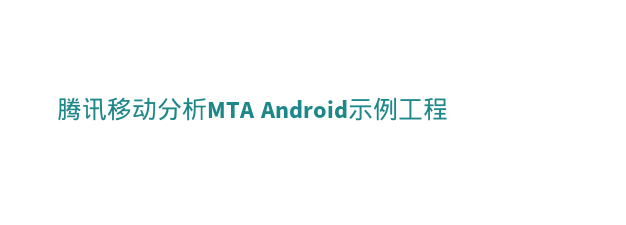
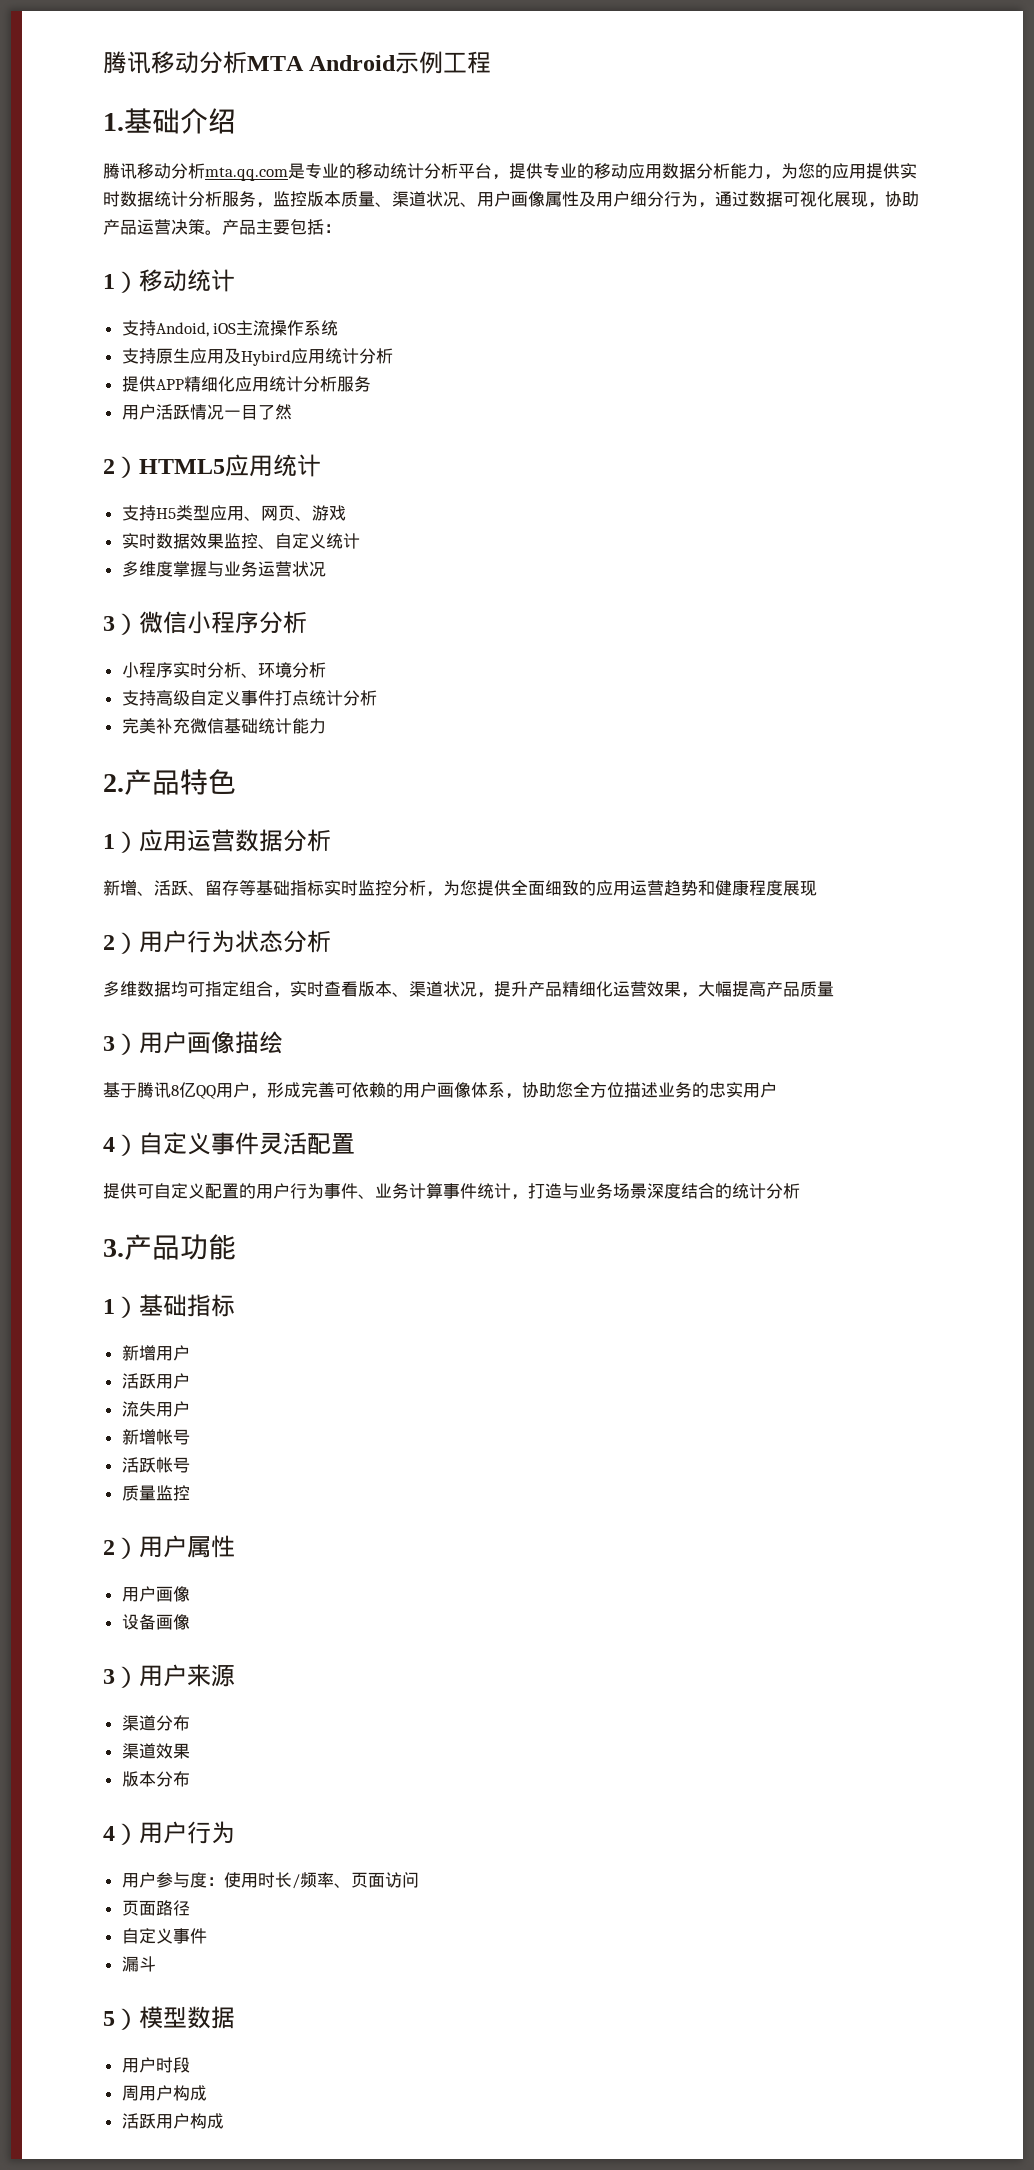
+ 1.基础介绍
+ 腾讯移动分析mta.qq.com是专业的移动统计分析平台，提供专业的移动应用数据分析能力，为您的应用提供实时数据统计分析服务，监控版本质量、渠道状况、用户画像属性及用户细分行为，通过数据可视化展现，协助产品运营决策。产品主要包括：
+ 1）移动统计
+ 支持Andoid, iOS主流操作系统
+ 支持原生应用及Hybird应用统计分析
+ 提供APP精细化应用统计分析服务
+ 用户活跃情况一目了然
+ 2）HTML5应用统计
+ 支持H5类型应用、网页、游戏
+ 实时数据效果监控、自定义统计
+ 多维度掌握与业务运营状况
+ 3）微信小程序分析
+ 小程序实时分析、环境分析
+ 支持高级自定义事件打点统计分析
+ 完美补充微信基础统计能力
+ 2.产品特色
+ 1）应用运营数据分析
+ 新增、活跃、留存等基础指标实时监控分析，为您提供全面细致的应用运营趋势和健康程度展现
+ 2）用户行为状态分析
+ 多维数据均可指定组合，实时查看版本、渠道状况，提升产品精细化运营效果，大幅提高产品质量
+ 3）用户画像描绘
+ 基于腾讯8亿QQ用户，形成完善可依赖的用户画像体系，协助您全方位描述业务的忠实用户
+ 4）自定义事件灵活配置
+ 提供可自定义配置的用户行为事件、业务计算事件统计，打造与业务场景深度结合的统计分析
+ 3.产品功能
+ 1）基础指标
+ 新增用户
+ 活跃用户
+ 流失用户
+ 新增帐号
+ 活跃帐号
+ 质量监控
+ 2）用户属性
+ 用户画像
+ 设备画像
+ 3）用户来源
+ 渠道分布
+ 渠道效果
+ 版本分布
+ 4）用户行为
+ 用户参与度：使用时长/频率、页面访问
+ 页面路径
+ 自定义事件
+ 漏斗
+ 5）模型数据
+ 用户时段
+ 周用户构成
+ 活跃用户构成

